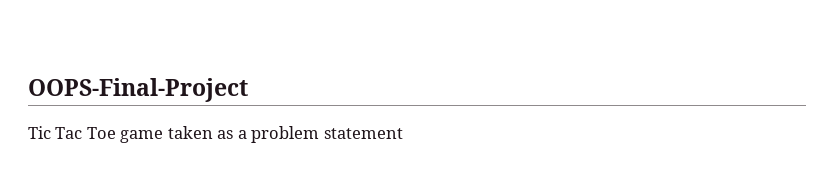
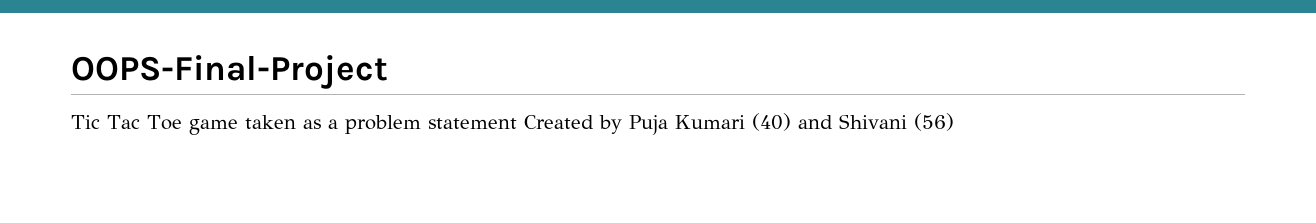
- Tic Tac Toe game taken as a problem statement
+ Tic Tac Toe game taken as a problem statement Created by Puja Kumari (40) and Shivani (56)

